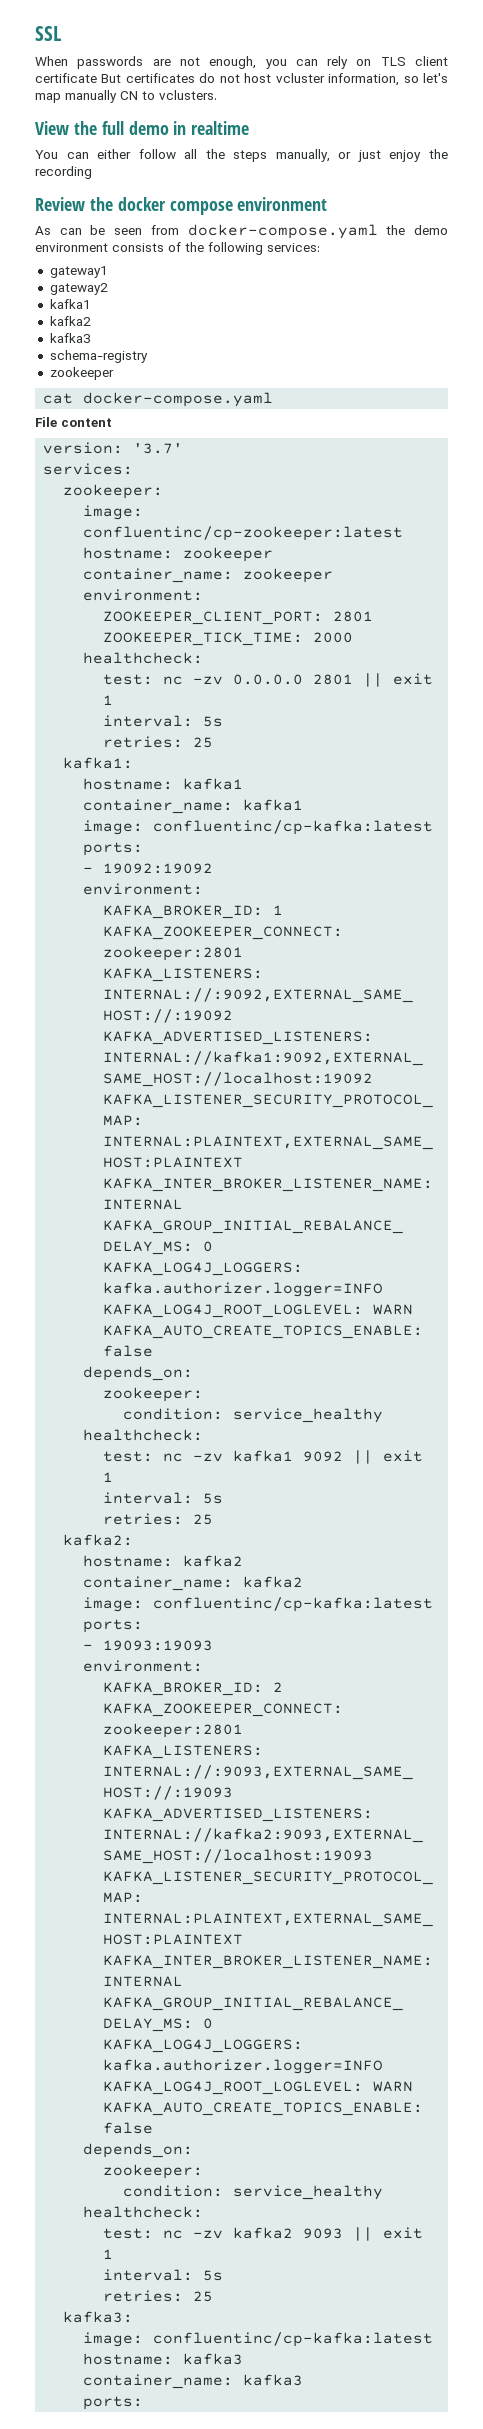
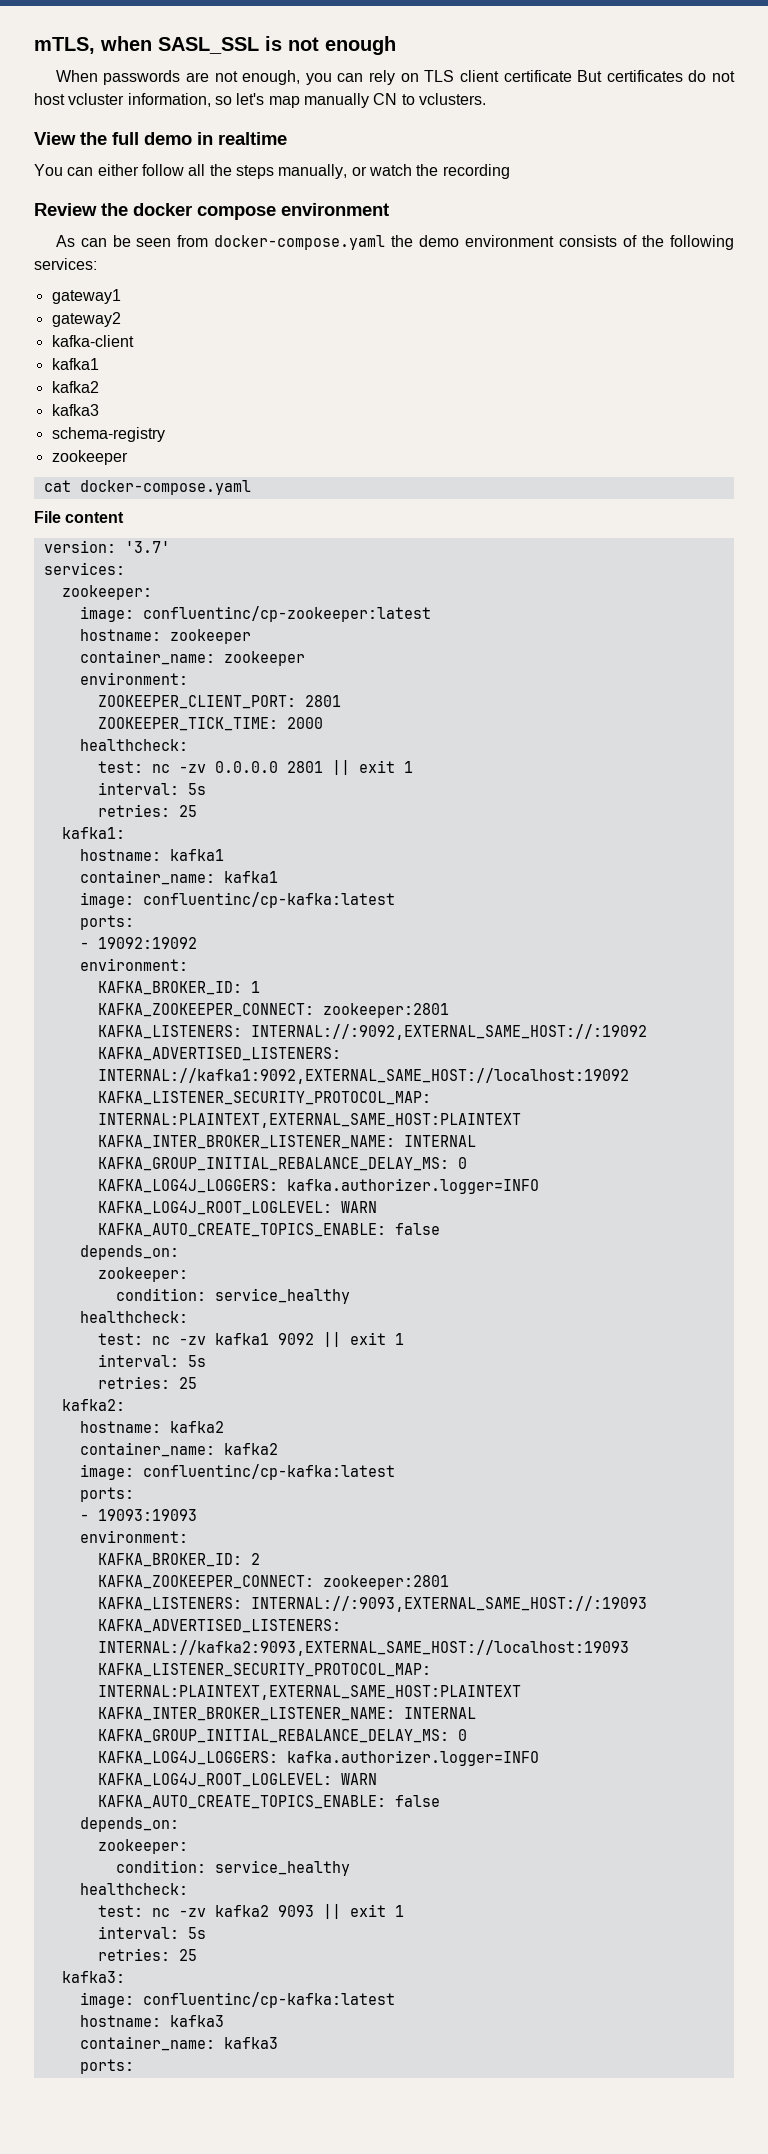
- SSL
+ mTLS, when SASL_SSL is not enough
- You can either follow all the steps manually, or just enjoy the recording
+ You can either follow all the steps manually, or watch the recording
+ kafka-client

